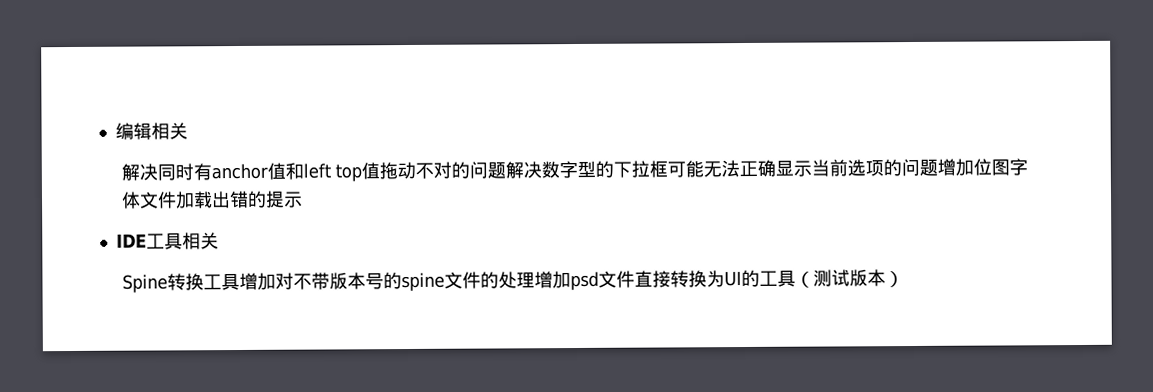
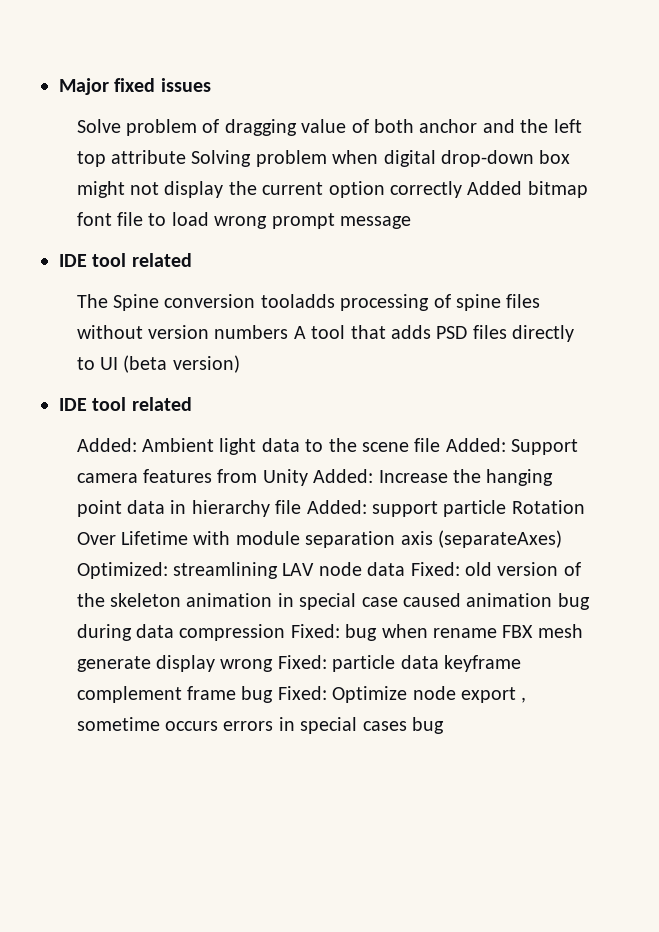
- 编辑相关
- 解决同时有anchor值和left top值拖动不对的问题解决数字型的下拉框可能无法正确显示当前选项的问题增加位图字体文件加载出错的提示
- IDE工具相关
- Spine转换工具增加对不带版本号的spine文件的处理增加psd文件直接转换为UI的工具（测试版本）
+ Major fixed issues
+ Solve problem of dragging value of both anchor and the left top attribute Solving problem when digital drop-down box might not display the current option correctly Added bitmap font file to load wrong prompt message
+ IDE tool related
+ The Spine conversion tooladds processing of spine files without version numbers A tool that adds PSD files directly to UI (beta version)
+ IDE tool related
+ Added: Ambient light data to the scene file Added: Support camera features from Unity Added: Increase the hanging point data in hierarchy file Added: support particle Rotation Over Lifetime with module separation axis (separateAxes) Optimized: streamlining LAV node data Fixed: old version of the skeleton animation in special case caused animation bug during data compression Fixed: bug when rename FBX mesh generate display wrong Fixed: particle data keyframe complement frame bug Fixed: Optimize node export , sometime occurs errors in special cases bug

